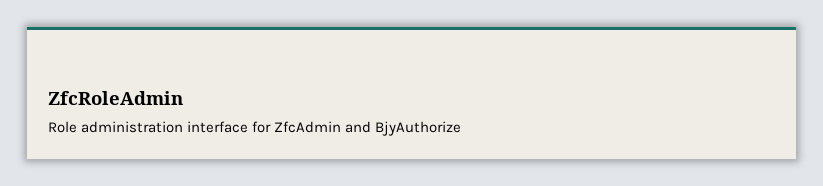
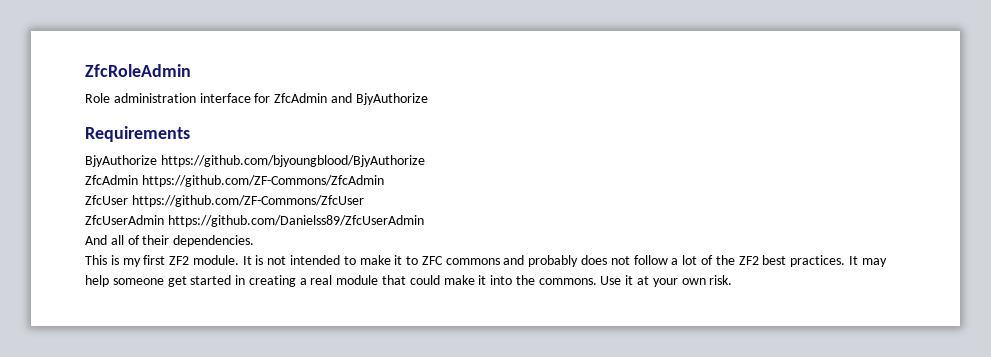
+ Requirements
+ BjyAuthorize https://github.com/bjyoungblood/BjyAuthorize
+ ZfcAdmin https://github.com/ZF-Commons/ZfcAdmin
+ ZfcUser https://github.com/ZF-Commons/ZfcUser
+ ZfcUserAdmin https://github.com/Danielss89/ZfcUserAdmin
+ And all of their dependencies.
+ This is my first ZF2 module. It is not intended to make it to ZFC commons and probably does not follow a lot of the ZF2 best practices. It may help someone get started in creating a real module that could make it into the commons. Use it at your own risk.

